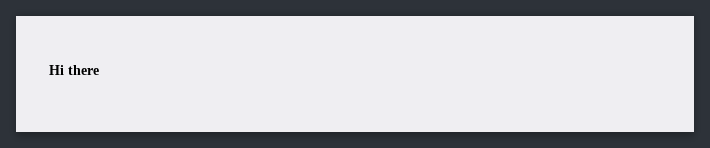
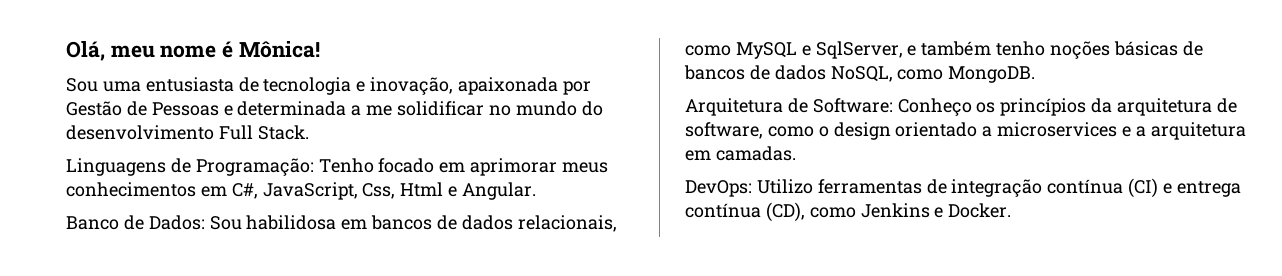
- Hi there
+ Olá, meu nome é Mônica!
+ Sou uma entusiasta de tecnologia e inovação, apaixonada por Gestão de Pessoas e determinada a me solidificar no mundo do desenvolvimento Full Stack.
+ Linguagens de Programação: Tenho focado em aprimorar meus conhecimentos em C#, JavaScript, Css, Html e Angular.
+ Banco de Dados: Sou habilidosa em bancos de dados relacionais, como MySQL e SqlServer, e também tenho noções básicas de bancos de dados NoSQL, como MongoDB.
+ Arquitetura de Software: Conheço os princípios da arquitetura de software, como o design orientado a microservices e a arquitetura em camadas.
+ DevOps: Utilizo ferramentas de integração contínua (CI) e entrega contínua (CD), como Jenkins e Docker.

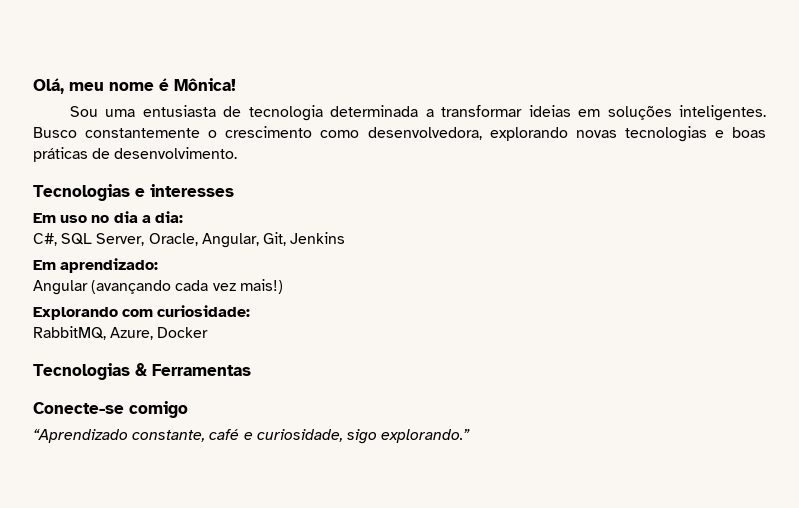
- Sou uma entusiasta de tecnologia e inovação, apaixonada por Gestão de Pessoas e determinada a me solidificar no mundo do desenvolvimento Full Stack.
- Linguagens de Programação: Tenho focado em aprimorar meus conhecimentos em C#, JavaScript, Css, Html e Angular.
- Banco de Dados: Sou habilidosa em bancos de dados relacionais, como MySQL e SqlServer, e também tenho noções básicas de bancos de dados NoSQL, como MongoDB.
- Arquitetura de Software: Conheço os princípios da arquitetura de software, como o design orientado a microservices e a arquitetura em camadas.
- DevOps: Utilizo ferramentas de integração contínua (CI) e entrega contínua (CD), como Jenkins e Docker.
+ Sou uma entusiasta de tecnologia determinada a transformar ideias em soluções inteligentes. Busco constantemente o crescimento como desenvolvedora, explorando novas tecnologias e boas práticas de desenvolvimento.
+ Tecnologias e interesses
+ Em uso no dia a dia:
+ C#, SQL Server, Oracle, Angular, Git, Jenkins
+ Em aprendizado:
+ Angular (avançando cada vez mais!)
+ Explorando com curiosidade:
+ RabbitMQ, Azure, Docker
+ Tecnologias & Ferramentas
+ Conecte-se comigo
+ “Aprendizado constante, café e curiosidade, sigo explorando.”

